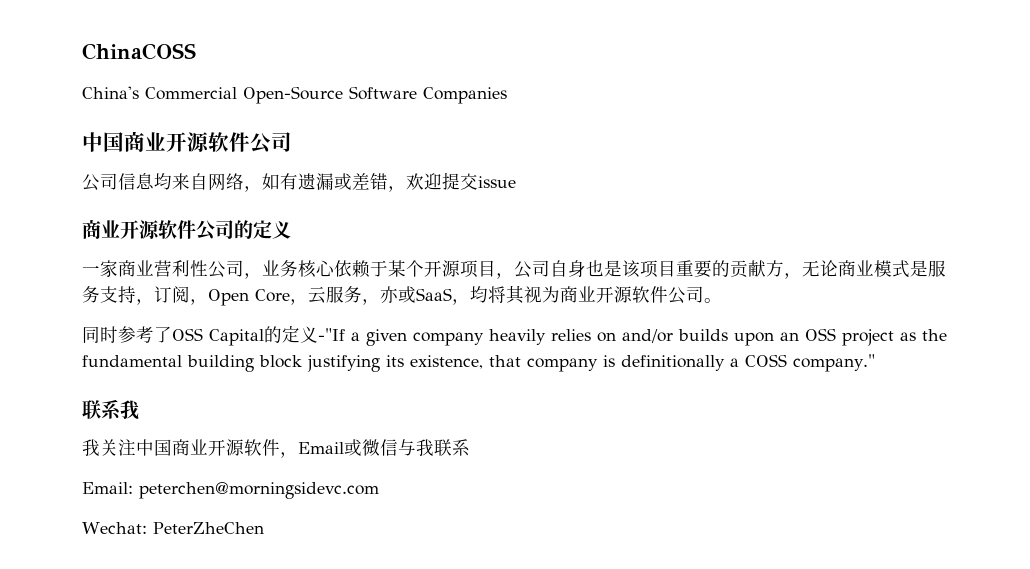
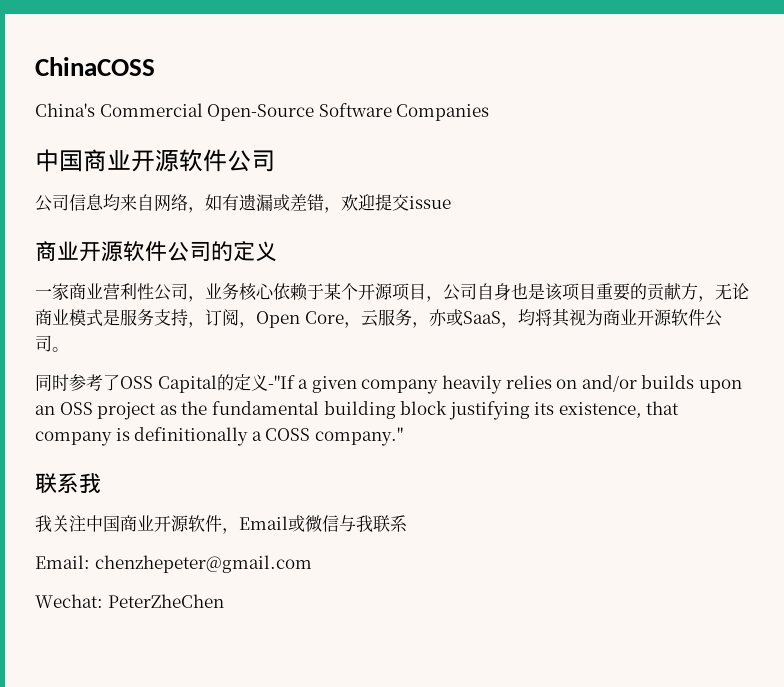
- Email: peterchen@morningsidevc.com
+ Email: chenzhepeter@gmail.com

